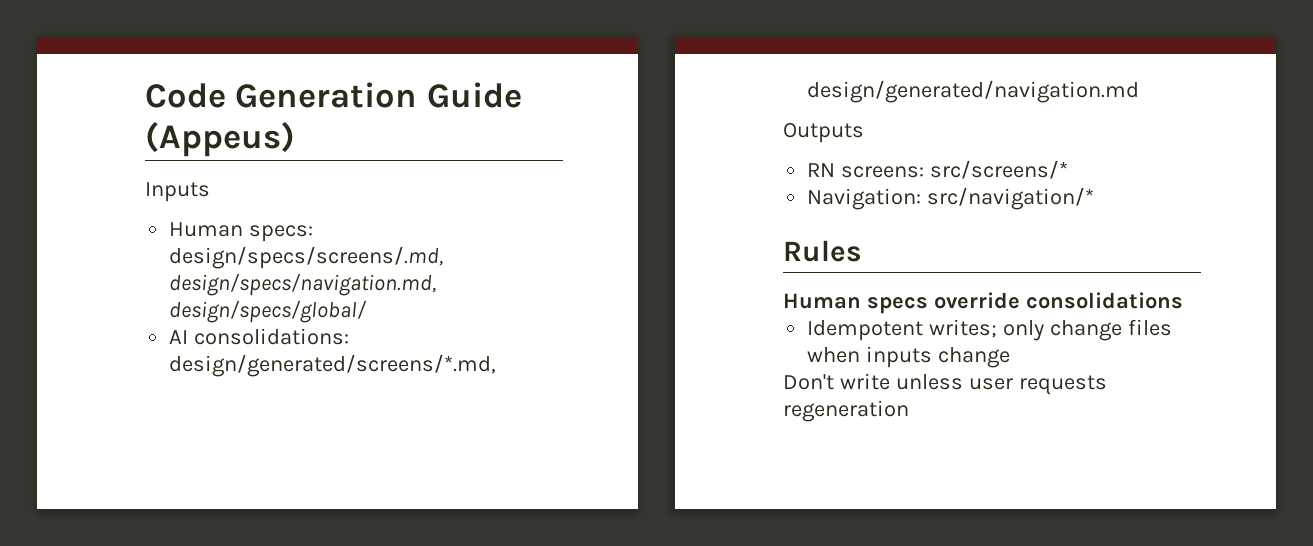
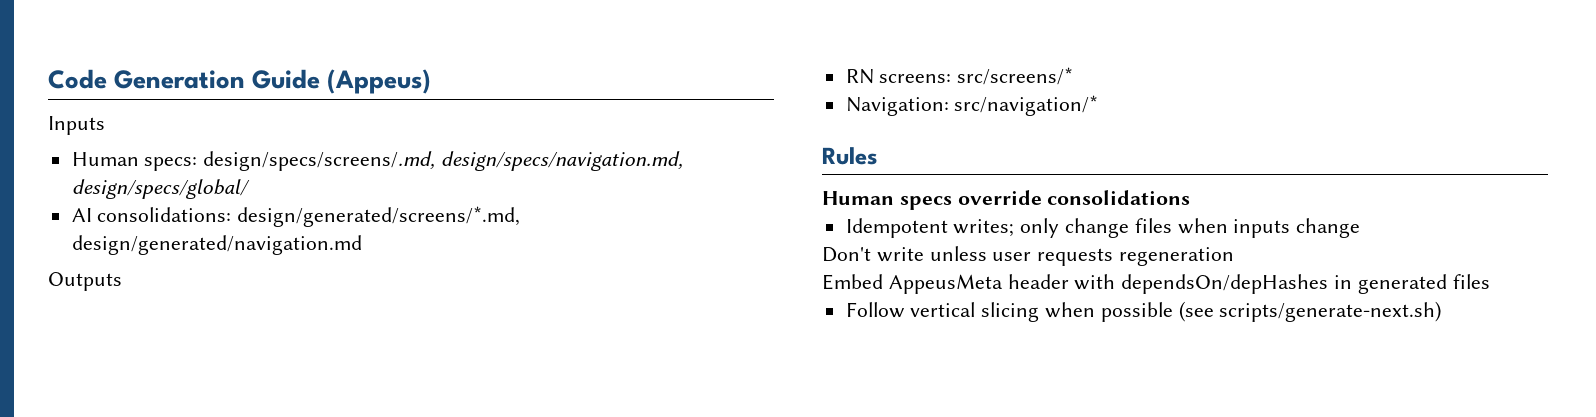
+ Embed AppeusMeta header with dependsOn/depHashes in generated files
+ Follow vertical slicing when possible (see scripts/generate-next.sh)

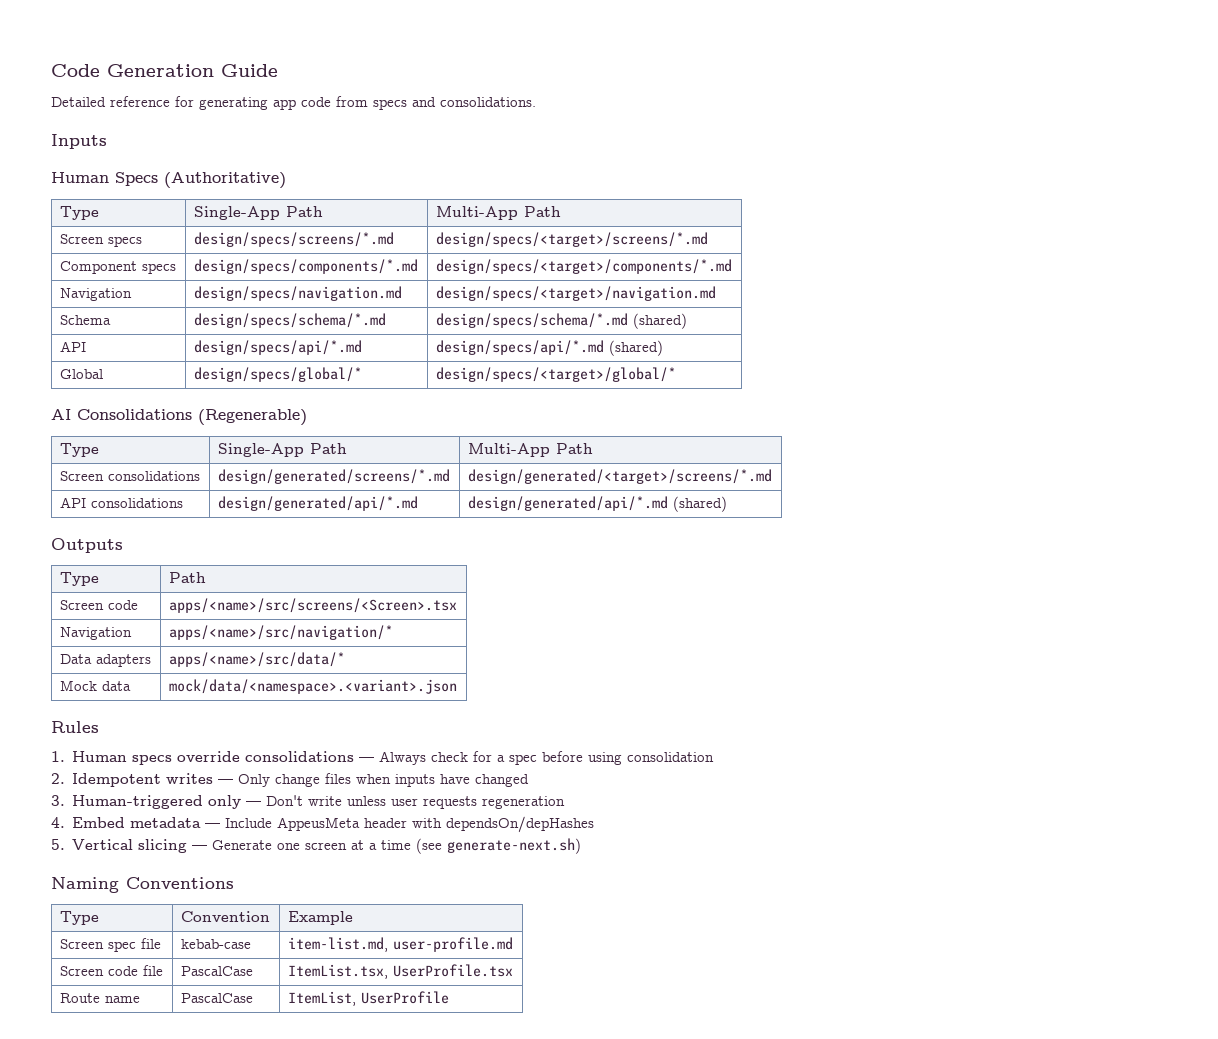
- Code Generation Guide (Appeus)
+ Code Generation Guide
+ Detailed reference for generating app code from specs and consolidations.
  Inputs
- Human specs: design/specs/screens/.md, design/specs/navigation.md, design/specs/global/
- AI consolidations: design/generated/screens/*.md, design/generated/navigation.md
+ Human Specs (Authoritative)
+ Type | Single-App Path | Multi-App Path
+ Screen specs | design/specs/screens/*.md | design/specs/<target>/screens/*.md
+ Component specs | design/specs/components/*.md | design/specs/<target>/components/*.md
+ Navigation | design/specs/navigation.md | design/specs/<target>/navigation.md
+ Schema | design/specs/schema/*.md | design/specs/schema/*.md (shared)
+ API | design/specs/api/*.md | design/specs/api/*.md (shared)
+ Global | design/specs/global/* | design/specs/<target>/global/*
+ AI Consolidations (Regenerable)
+ Type | Single-App Path | Multi-App Path
+ Screen consolidations | design/generated/screens/*.md | design/generated/<target>/screens/*.md
+ API consolidations | design/generated/api/*.md | design/generated/api/*.md (shared)
  Outputs
- RN screens: src/screens/*
- Navigation: src/navigation/*
+ Type | Path
+ Screen code | apps/<name>/src/screens/<Screen>.tsx
+ Navigation | apps/<name>/src/navigation/*
+ Data adapters | apps/<name>/src/data/*
+ Mock data | mock/data/<namespace>.<variant>.json
- Human specs override consolidations
- Idempotent writes; only change files when inputs change
- Don't write unless user requests regeneration
+ 1. Human specs override consolidations — Always check for a spec before using consolidation
+ 2. Idempotent writes — Only change files when inputs have changed
+ 3. Human-triggered only — Don't write unless user requests regeneration
- Embed AppeusMeta header with dependsOn/depHashes in generated files
- Follow vertical slicing when possible (see scripts/generate-next.sh)
+ 4. Embed metadata — Include AppeusMeta header with dependsOn/depHashes
+ 5. Vertical slicing — Generate one screen at a time (see generate-next.sh)
+ Naming Conventions
+ Type | Convention | Example
+ Screen spec file | kebab-case | item-list.md, user-profile.md
+ Screen code file | PascalCase | ItemList.tsx, UserProfile.tsx
+ Route name | PascalCase | ItemList, UserProfile

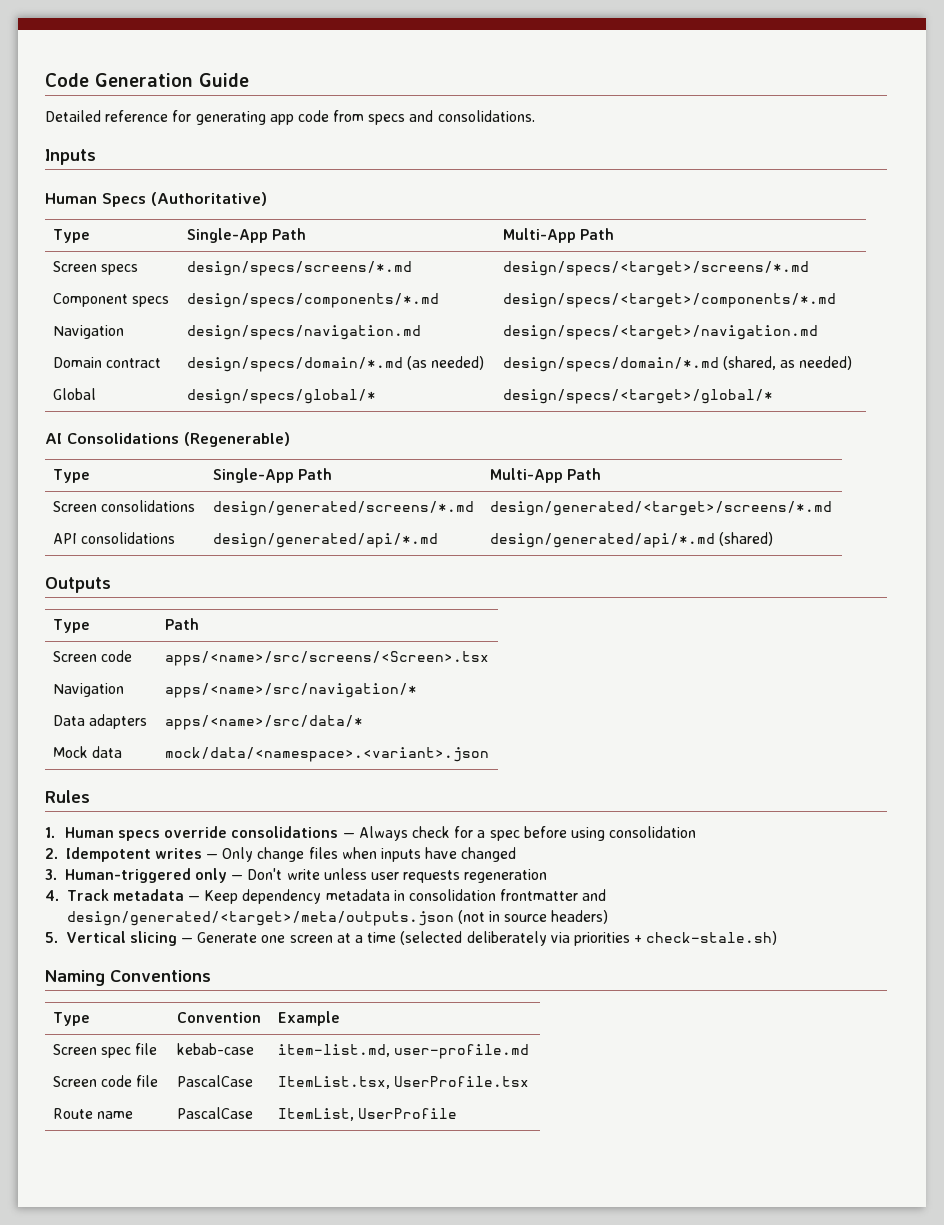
- Schema | design/specs/schema/*.md | design/specs/schema/*.md (shared)
- API | design/specs/api/*.md | design/specs/api/*.md (shared)
+ Domain contract | design/specs/domain/*.md (as needed) | design/specs/domain/*.md (shared, as needed)
- 4. Embed metadata — Include AppeusMeta header with dependsOn/depHashes
+ 4. Track metadata — Keep dependency metadata in consolidation frontmatter and design/generated/<target>/meta/outputs.json (not in source headers)
- 5. Vertical slicing — Generate one screen at a time (see generate-next.sh)
+ 5. Vertical slicing — Generate one screen at a time (selected deliberately via priorities + check-stale.sh)

